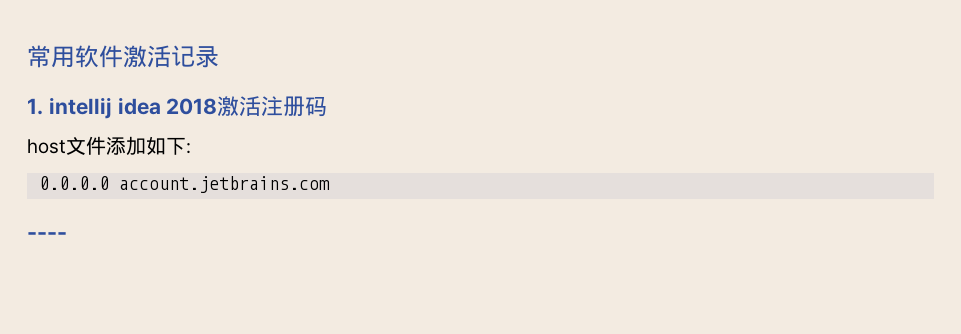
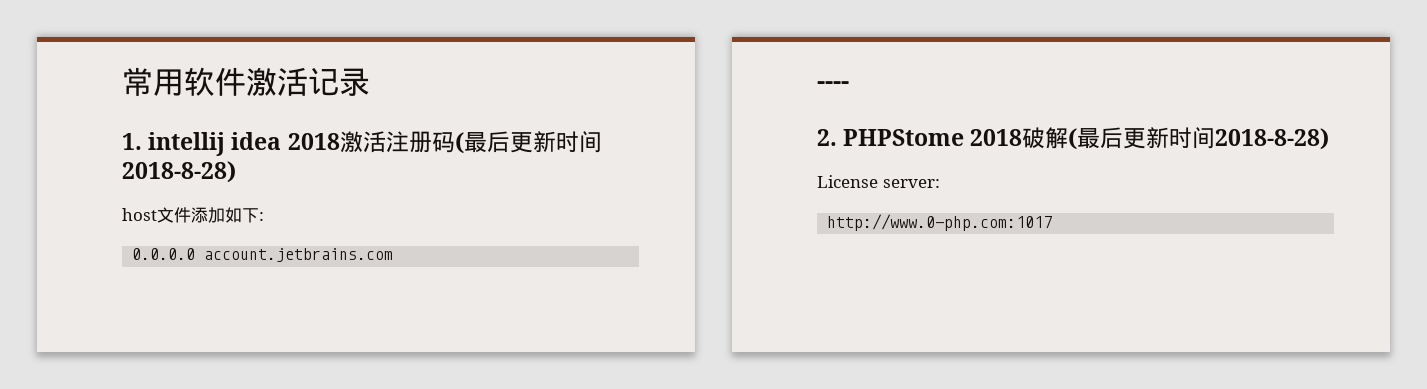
- 1. intellij idea 2018激活注册码
+ 1. intellij idea 2018激活注册码(最后更新时间2018-8-28)
+ 2. PHPStome 2018破解(最后更新时间2018-8-28)
+ License server:
+ http://www.0-php.com:1017

